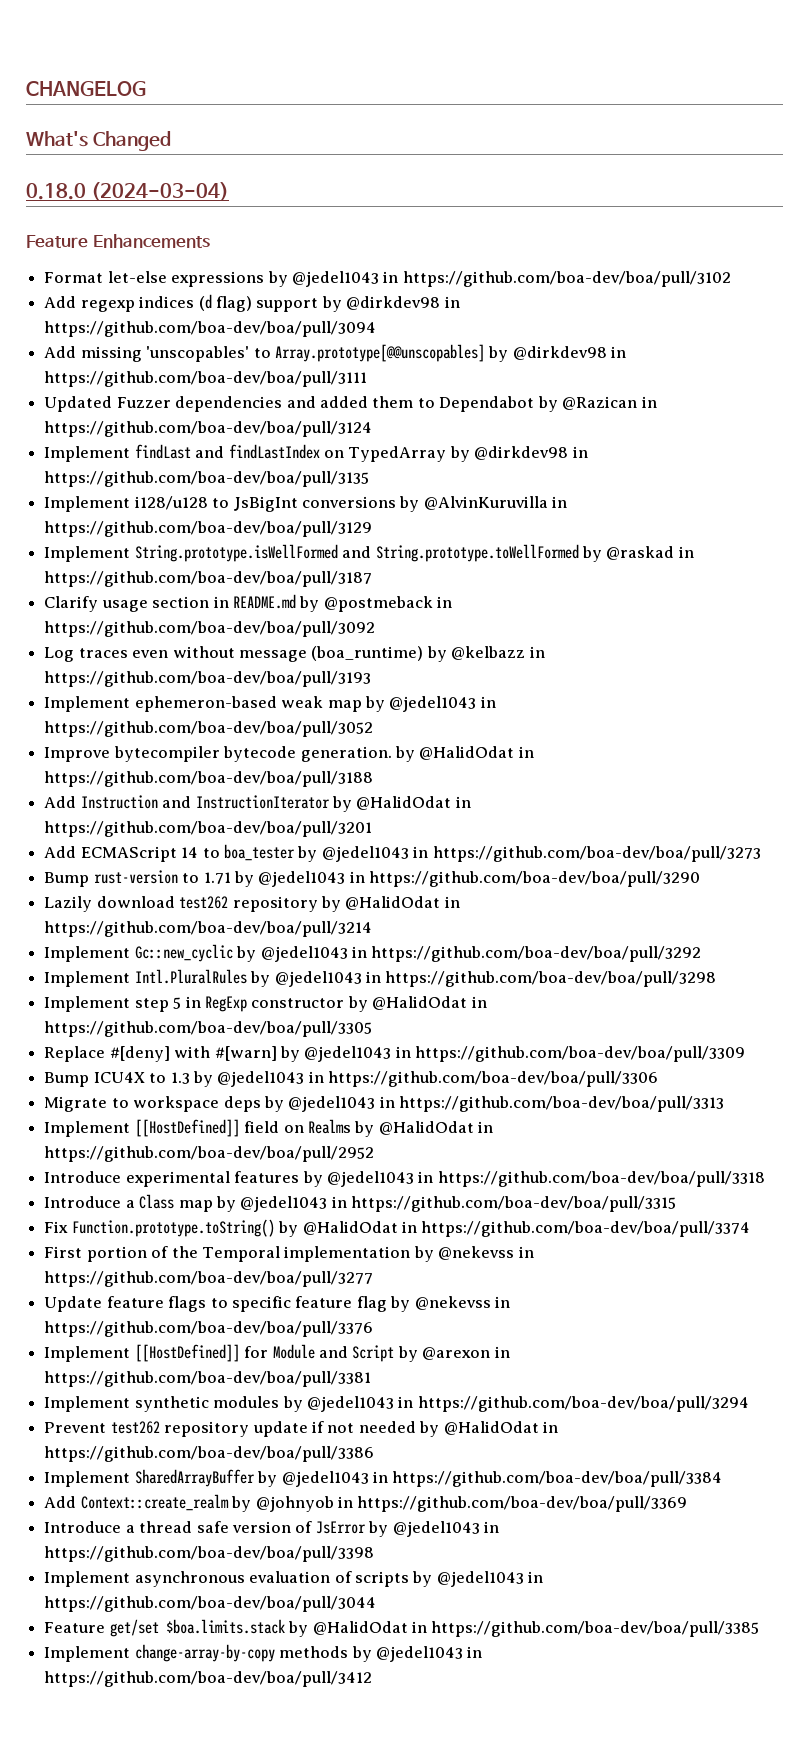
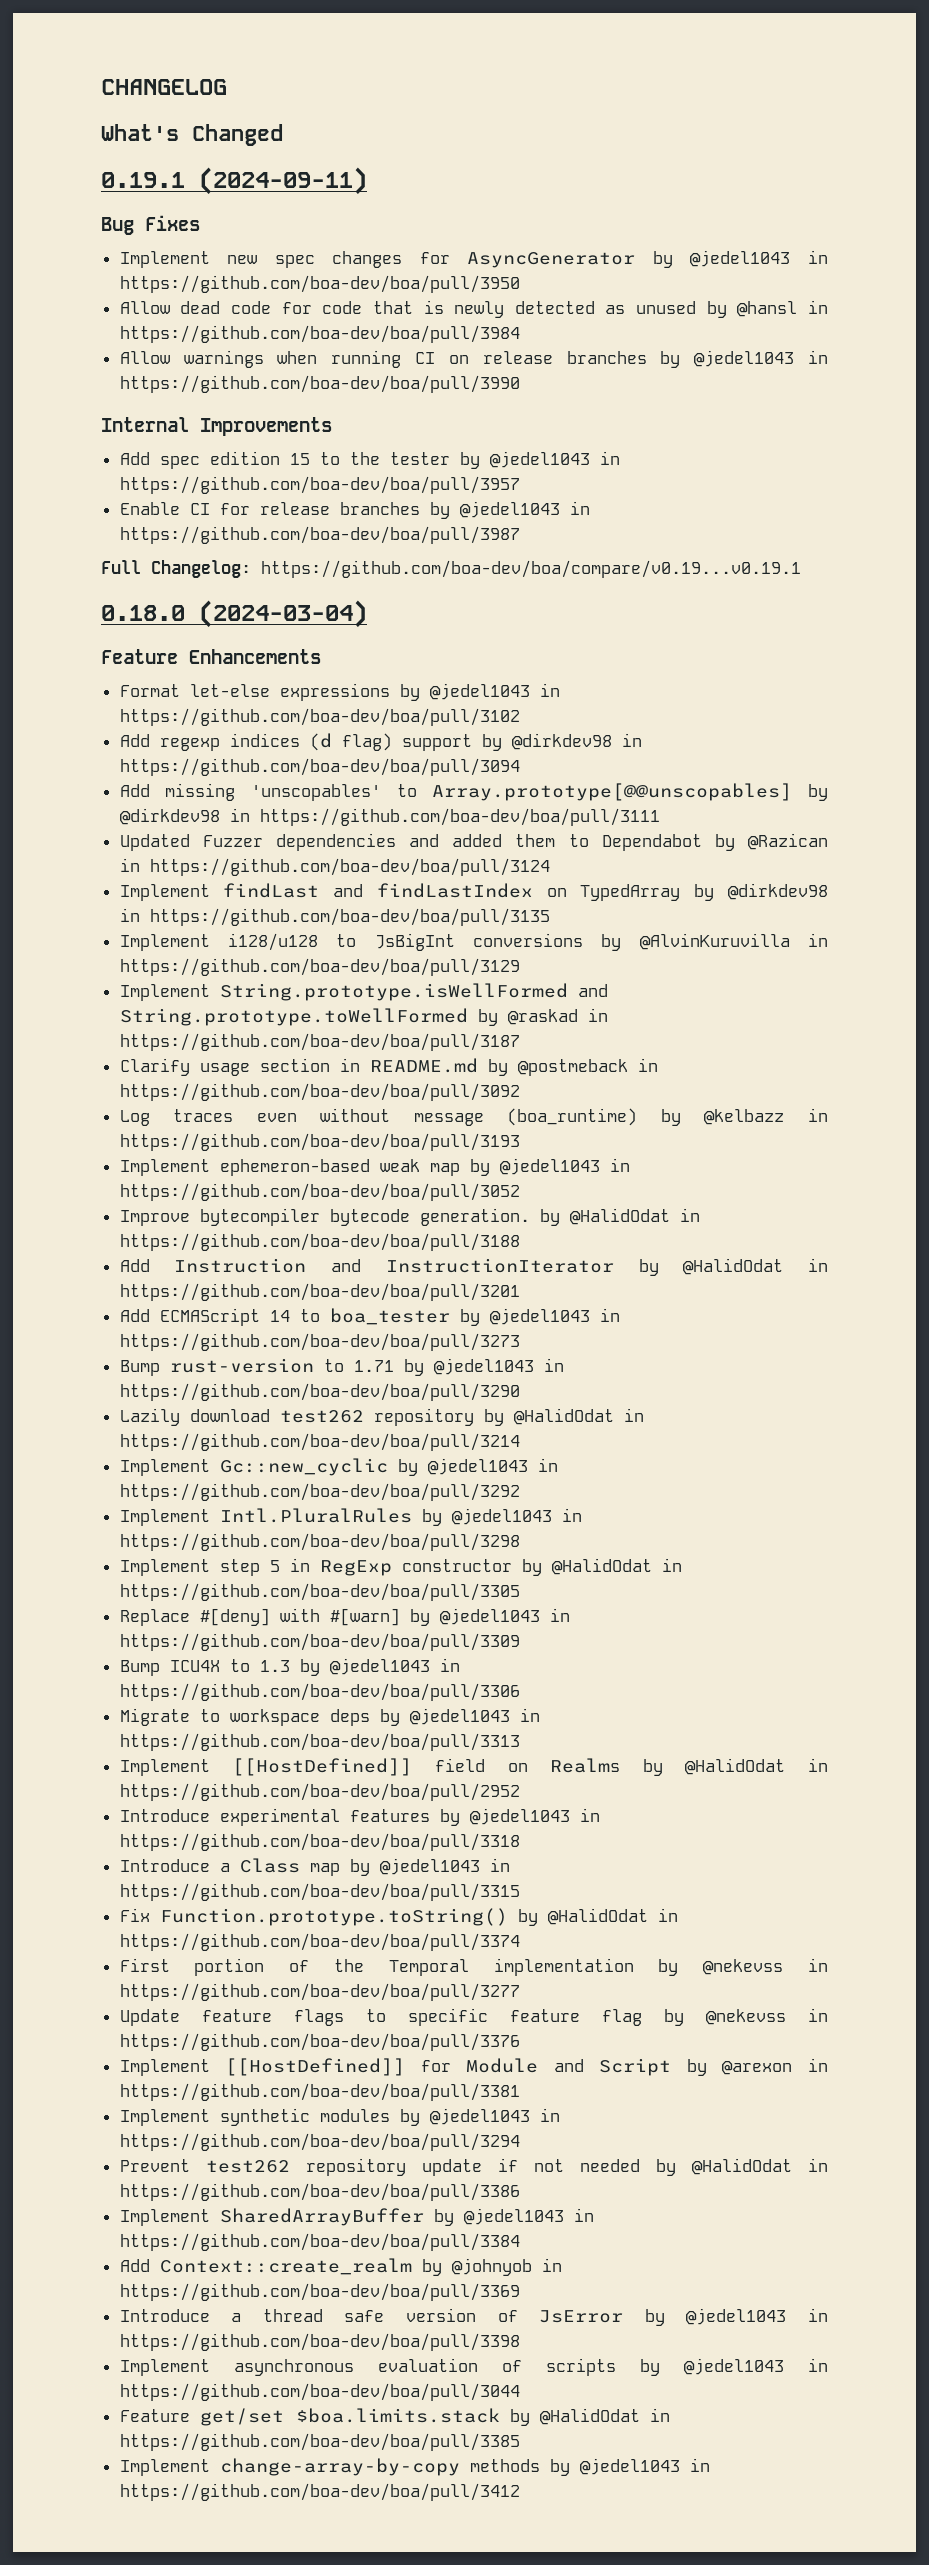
+ 0.19.1 (2024-09-11)
+ Bug Fixes
+ Implement new spec changes for AsyncGenerator by @jedel1043 in https://github.com/boa-dev/boa/pull/3950
+ Allow dead code for code that is newly detected as unused by @hansl in https://github.com/boa-dev/boa/pull/3984
+ Allow warnings when running CI on release branches by @jedel1043 in https://github.com/boa-dev/boa/pull/3990
+ Internal Improvements
+ Add spec edition 15 to the tester by @jedel1043 in https://github.com/boa-dev/boa/pull/3957
+ Enable CI for release branches by @jedel1043 in https://github.com/boa-dev/boa/pull/3987
+ Full Changelog: https://github.com/boa-dev/boa/compare/v0.19...v0.19.1

